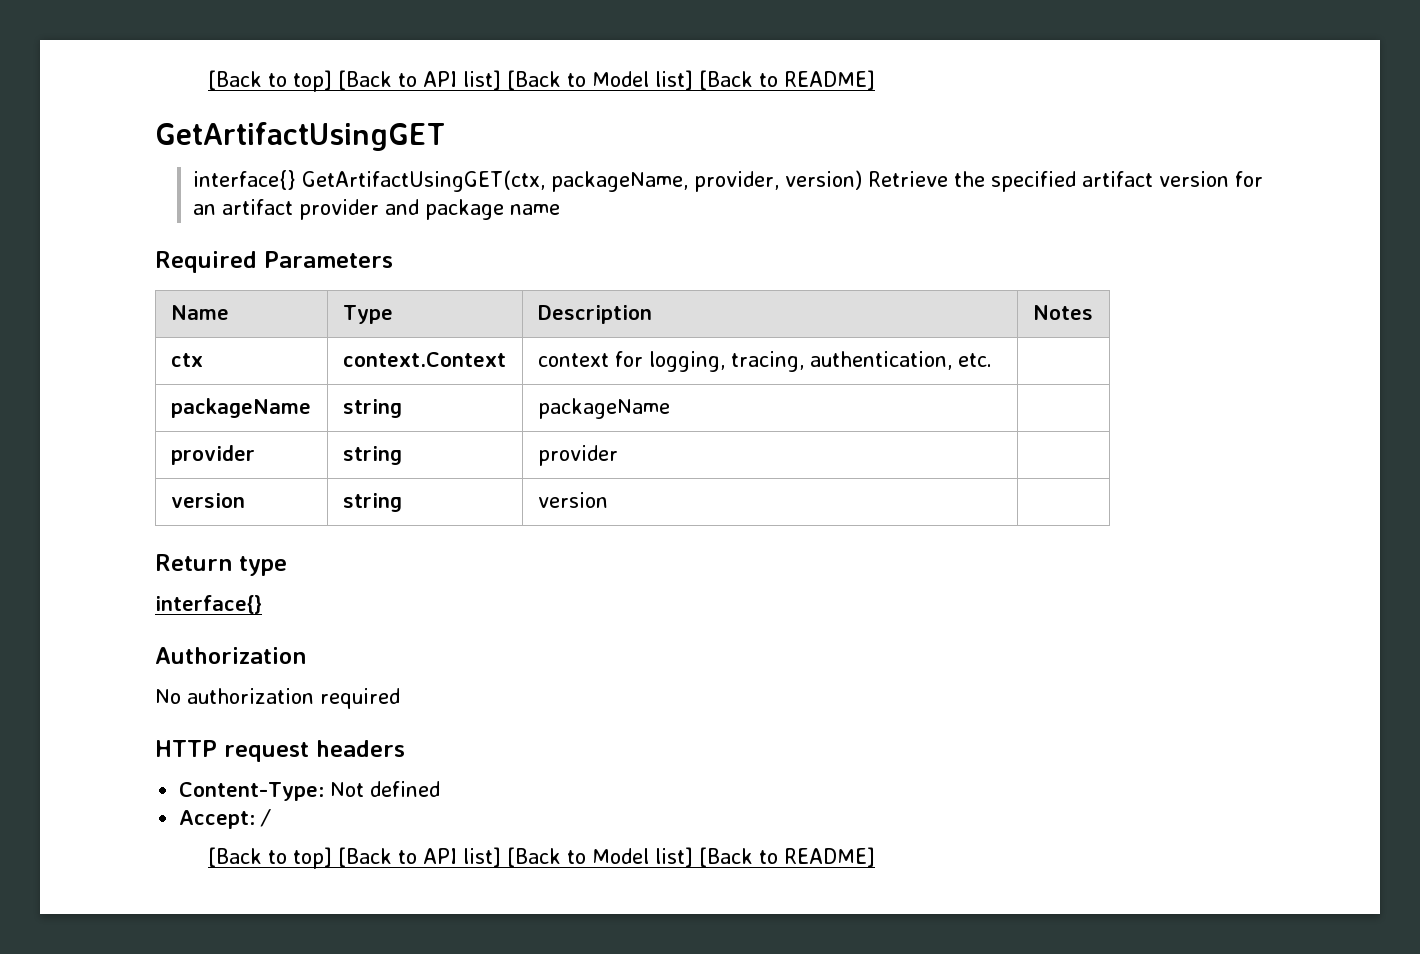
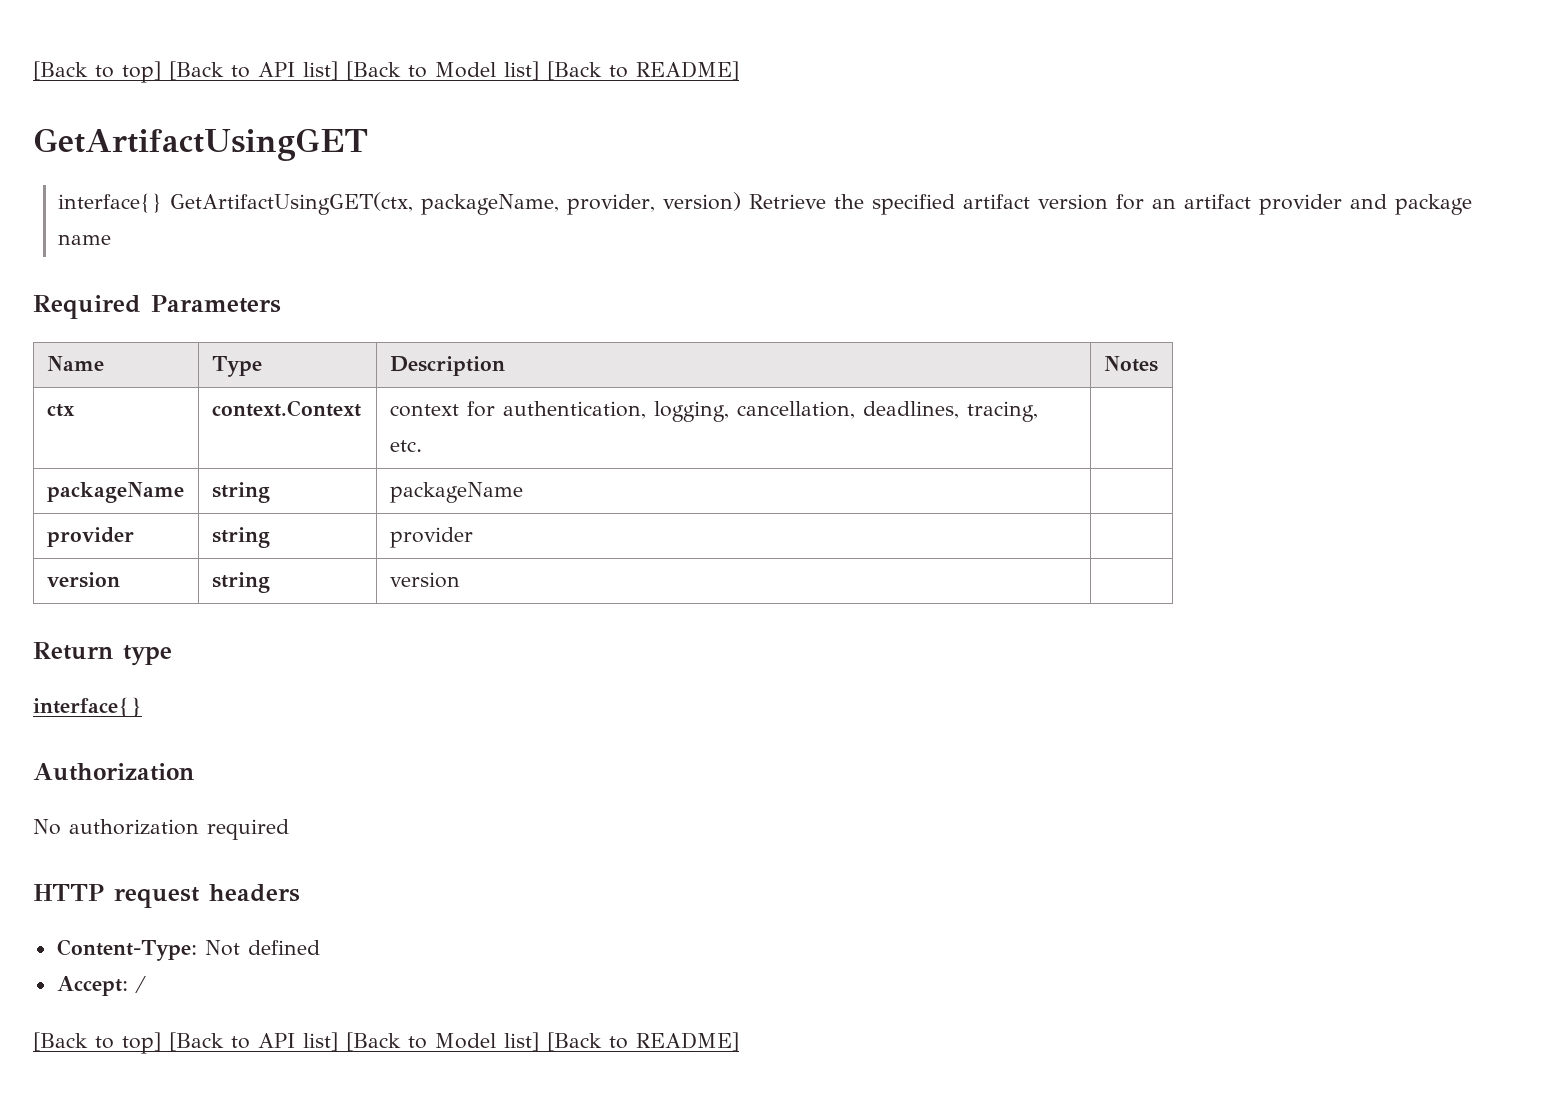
- ctx | context.Context | context for logging, tracing, authentication, etc. |
+ ctx | context.Context | context for authentication, logging, cancellation, deadlines, tracing, etc. |

